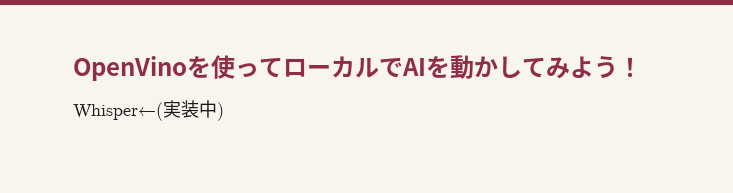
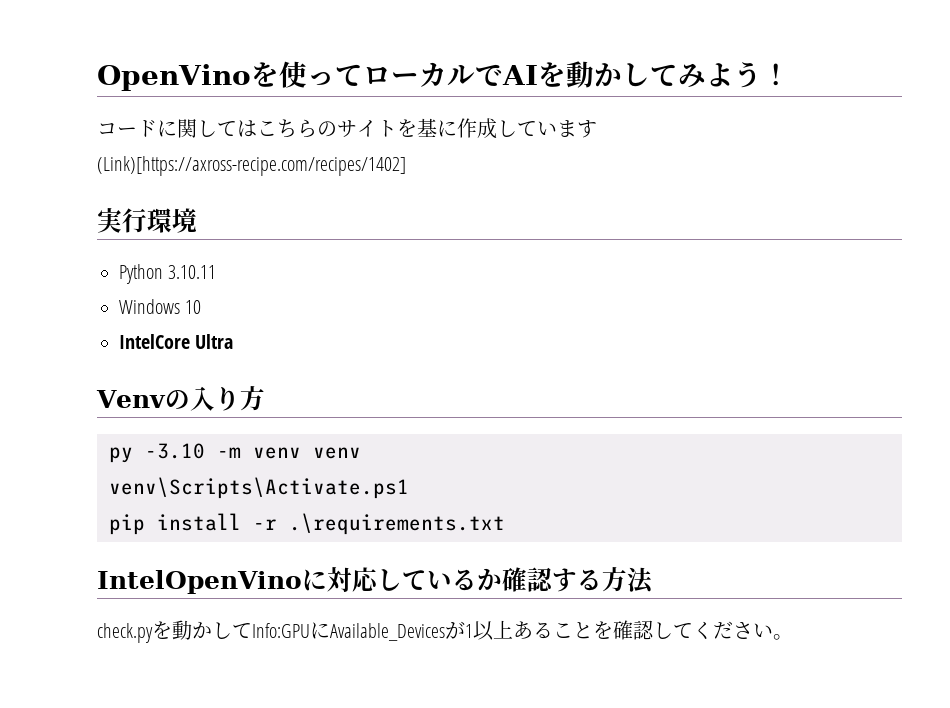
- Whisper←(実装中)
+ コードに関してはこちらのサイトを基に作成しています(Link)[https://axross-recipe.com/recipes/1402]
+ 実行環境
+ Python 3.10.11
+ Windows 10
+ IntelCore Ultra
+ Venvの入り方
+ py -3.10 -m venv venv
+ venv\Scripts\Activate.ps1
+ pip install -r .\requirements.txt
+ IntelOpenVinoに対応しているか確認する方法
+ check.pyを動かしてInfo:GPUにAvailable_Devicesが1以上あることを確認してください。

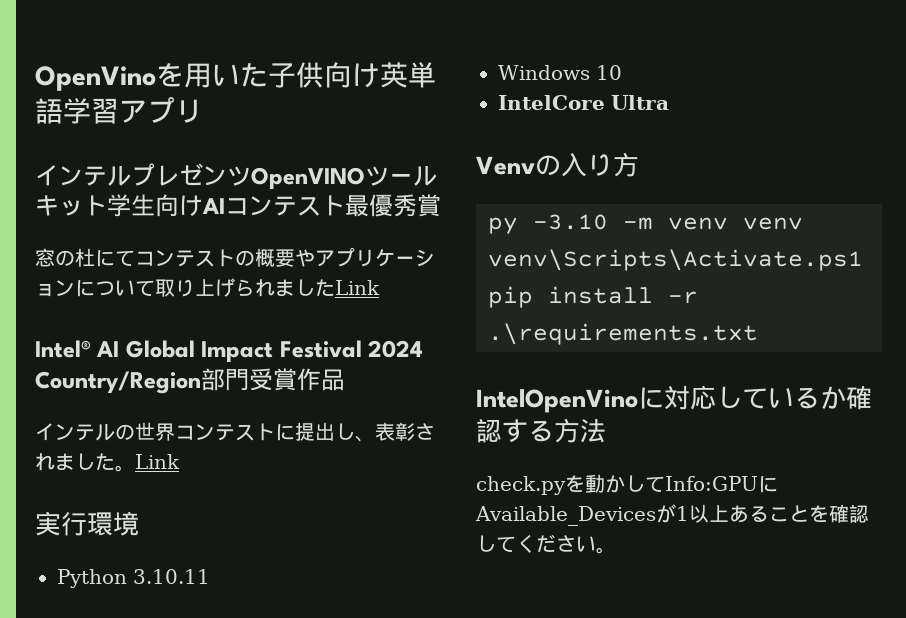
- OpenVinoを使ってローカルでAIを動かしてみよう！
- コードに関してはこちらのサイトを基に作成しています(Link)[https://axross-recipe.com/recipes/1402]
+ OpenVinoを用いた子供向け英単語学習アプリ
+ インテルプレゼンツOpenVINOツールキット学生向けAIコンテスト最優秀賞
+ 窓の杜にてコンテストの概要やアプリケーションについて取り上げられましたLink
+ Intel® AI Global Impact Festival 2024 Country/Region部門受賞作品
+ インテルの世界コンテストに提出し、表彰されました。Link

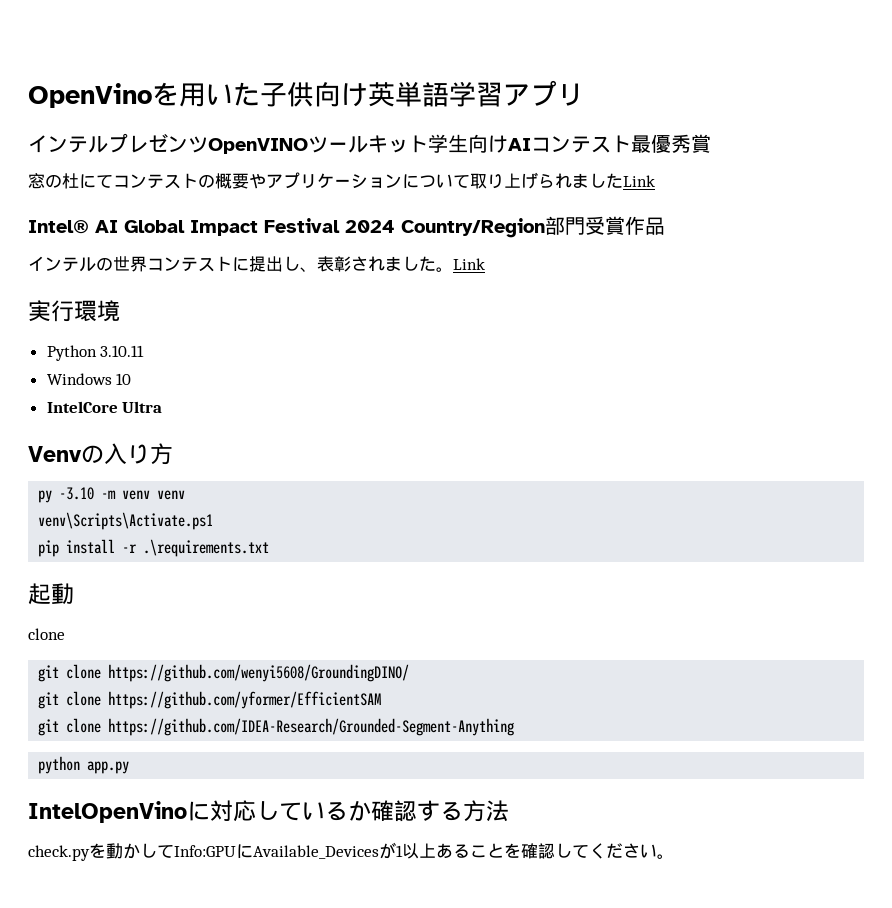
+ 起動
+ clone
+ git clone https://github.com/wenyi5608/GroundingDINO/
+ git clone https://github.com/yformer/EfficientSAM
+ git clone https://github.com/IDEA-Research/Grounded-Segment-Anything
+ python app.py

